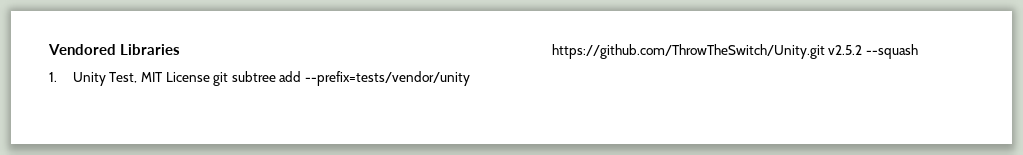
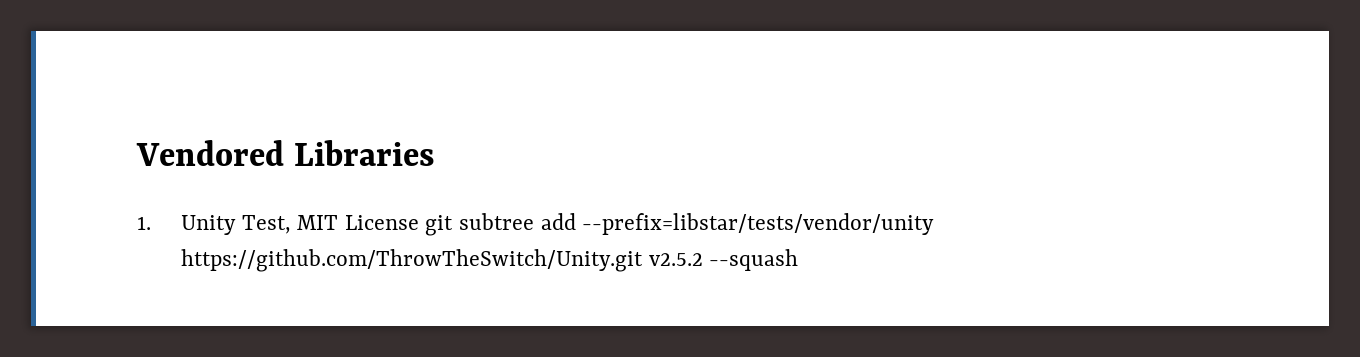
- 1. Unity Test, MIT License git subtree add --prefix=tests/vendor/unity https://github.com/ThrowTheSwitch/Unity.git v2.5.2 --squash
+ 1. Unity Test, MIT License git subtree add --prefix=libstar/tests/vendor/unity https://github.com/ThrowTheSwitch/Unity.git v2.5.2 --squash

